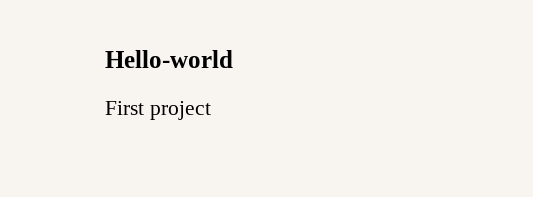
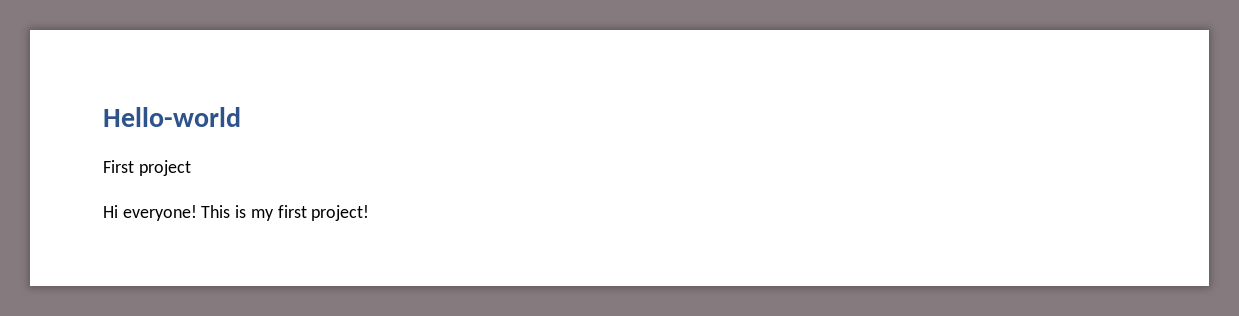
+ Hi everyone! This is my first project!

